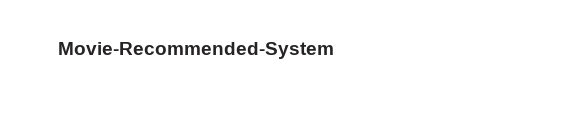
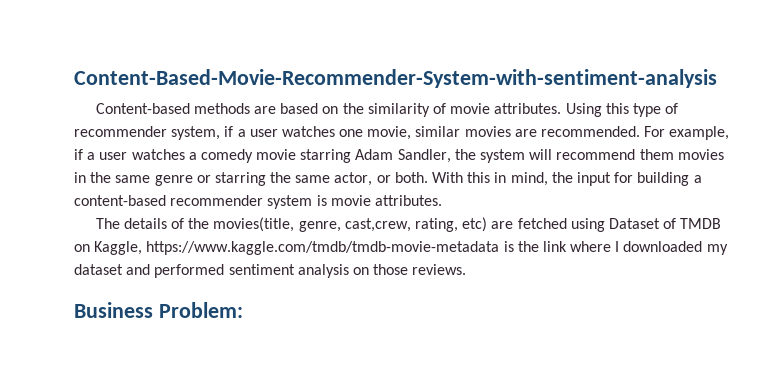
- Movie-Recommended-System
+ Content-Based-Movie-Recommender-System-with-sentiment-analysis
+ Content-based methods are based on the similarity of movie attributes. Using this type of recommender system, if a user watches one movie, similar movies are recommended. For example, if a user watches a comedy movie starring Adam Sandler, the system will recommend them movies in the same genre or starring the same actor, or both. With this in mind, the input for building a content-based recommender system is movie attributes.
+ The details of the movies(title, genre, cast,crew, rating, etc) are fetched using Dataset of TMDB on Kaggle, https://www.kaggle.com/tmdb/tmdb-movie-metadata is the link where I downloaded my dataset and performed sentiment analysis on those reviews.
+ Business Problem:

